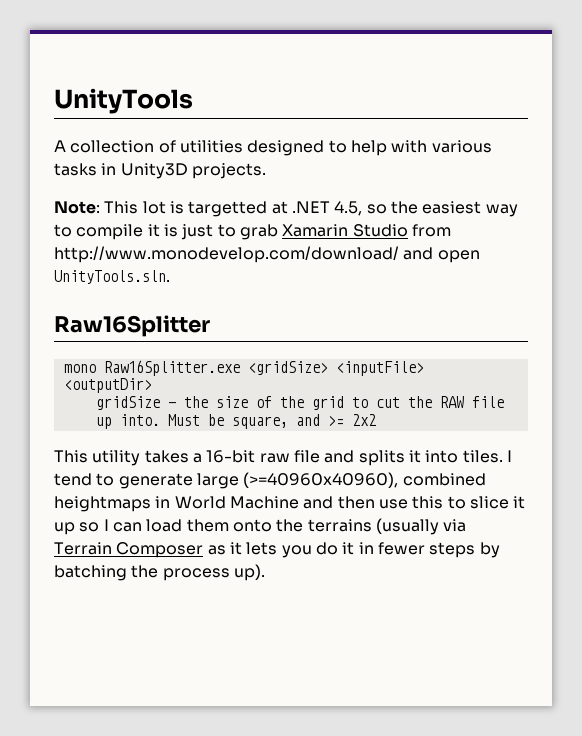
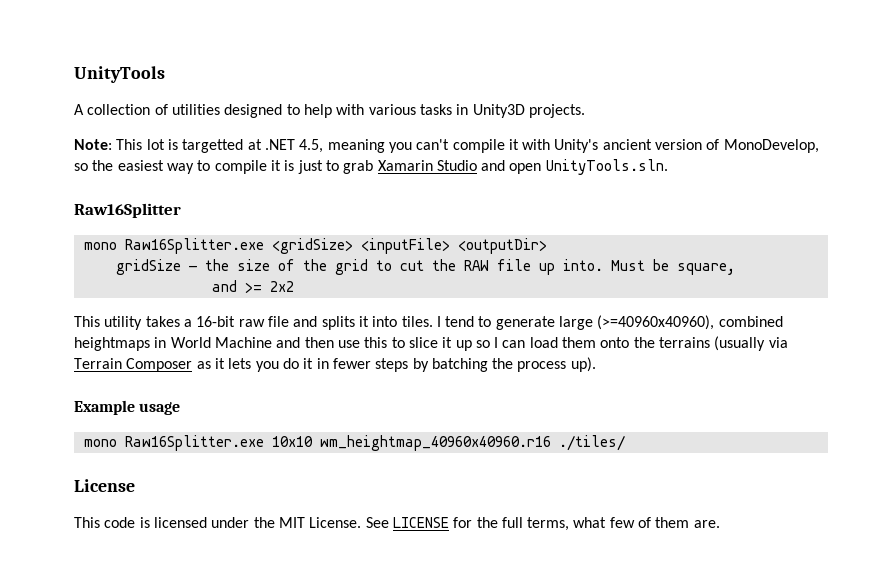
- Note: This lot is targetted at .NET 4.5, so the easiest way to compile it is just to grab Xamarin Studio from http://www.monodevelop.com/download/ and open UnityTools.sln.
+ Note: This lot is targetted at .NET 4.5, meaning you can't compile it with Unity's ancient version of MonoDevelop, so the easiest way to compile it is just to grab Xamarin Studio and open UnityTools.sln.
- Must be square, and >= 2x2
+ Must be square,
+ and >= 2x2
+ Example usage
+ mono Raw16Splitter.exe 10x10 wm_heightmap_40960x40960.r16 ./tiles/
+ License
+ This code is licensed under the MIT License. See LICENSE for the full terms, what few of them are.

